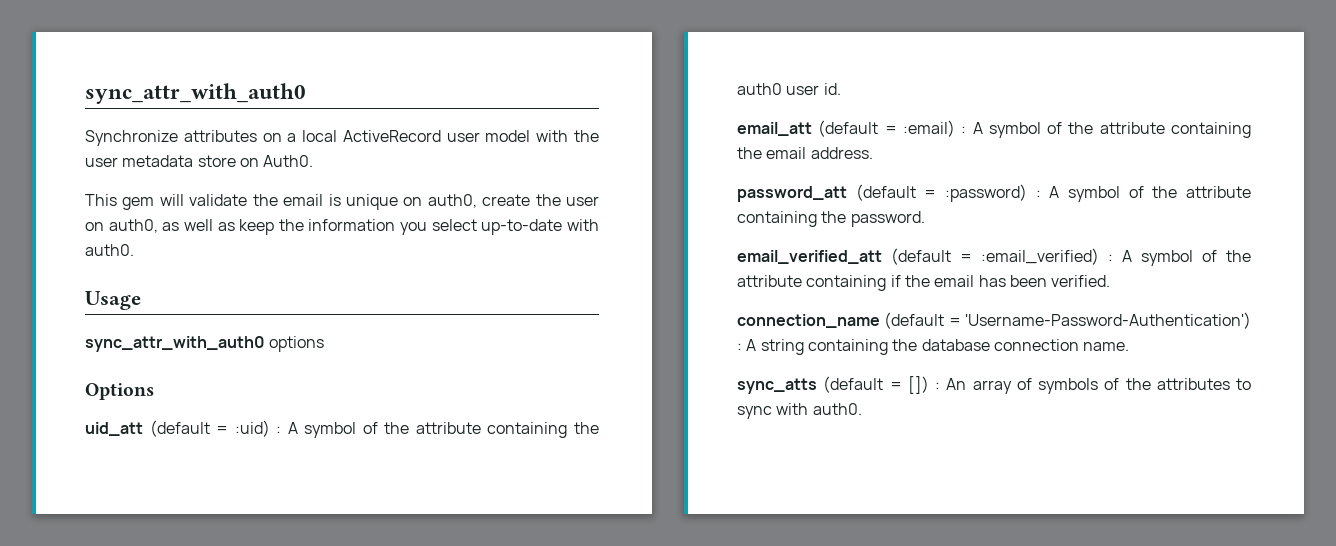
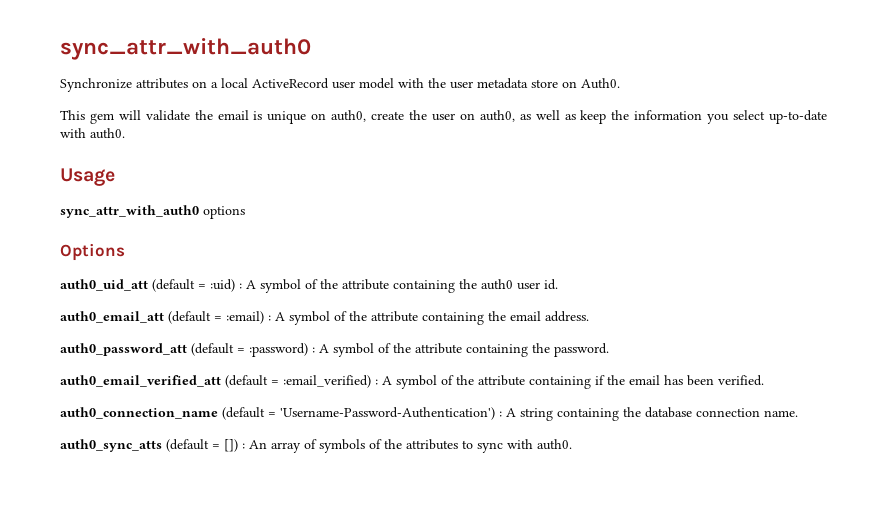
- uid_att (default = :uid) : A symbol of the attribute containing the auth0 user id.
+ auth0_uid_att (default = :uid) : A symbol of the attribute containing the auth0 user id.
- email_att (default = :email) : A symbol of the attribute containing the email address.
+ auth0_email_att (default = :email) : A symbol of the attribute containing the email address.
- password_att (default = :password) : A symbol of the attribute containing the password.
+ auth0_password_att (default = :password) : A symbol of the attribute containing the password.
- email_verified_att (default = :email_verified) : A symbol of the attribute containing if the email has been verified.
+ auth0_email_verified_att (default = :email_verified) : A symbol of the attribute containing if the email has been verified.
- connection_name (default = 'Username-Password-Authentication') : A string containing the database connection name.
+ auth0_connection_name (default = 'Username-Password-Authentication') : A string containing the database connection name.
- sync_atts (default = []) : An array of symbols of the attributes to sync with auth0.
+ auth0_sync_atts (default = []) : An array of symbols of the attributes to sync with auth0.

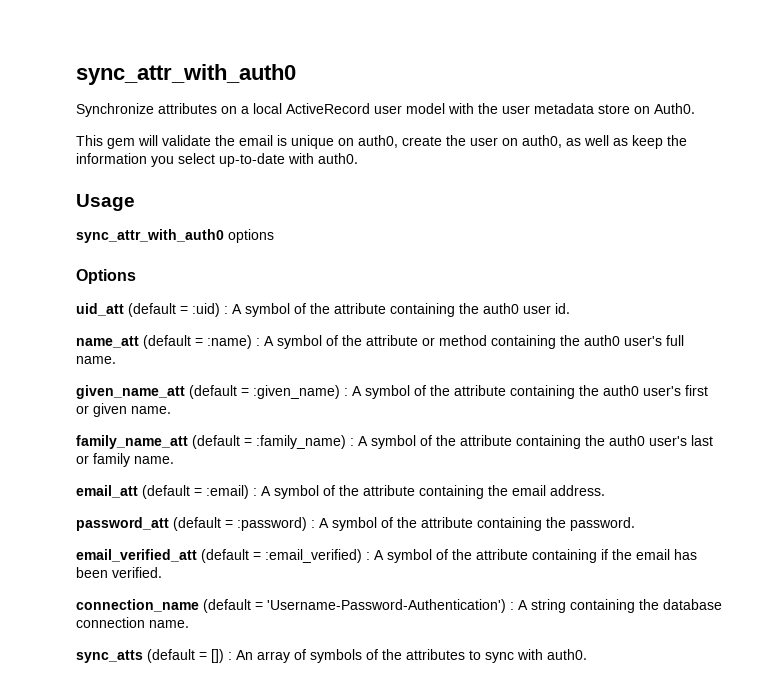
- auth0_uid_att (default = :uid) : A symbol of the attribute containing the auth0 user id.
+ uid_att (default = :uid) : A symbol of the attribute containing the auth0 user id.
- auth0_email_att (default = :email) : A symbol of the attribute containing the email address.
+ name_att (default = :name) : A symbol of the attribute or method containing the auth0 user's full name.
+ given_name_att (default = :given_name) : A symbol of the attribute containing the auth0 user's first or given name.
+ family_name_att (default = :family_name) : A symbol of the attribute containing the auth0 user's last or family name.
+ email_att (default = :email) : A symbol of the attribute containing the email address.
- auth0_password_att (default = :password) : A symbol of the attribute containing the password.
+ password_att (default = :password) : A symbol of the attribute containing the password.
- auth0_email_verified_att (default = :email_verified) : A symbol of the attribute containing if the email has been verified.
+ email_verified_att (default = :email_verified) : A symbol of the attribute containing if the email has been verified.
- auth0_connection_name (default = 'Username-Password-Authentication') : A string containing the database connection name.
+ connection_name (default = 'Username-Password-Authentication') : A string containing the database connection name.
- auth0_sync_atts (default = []) : An array of symbols of the attributes to sync with auth0.
+ sync_atts (default = []) : An array of symbols of the attributes to sync with auth0.

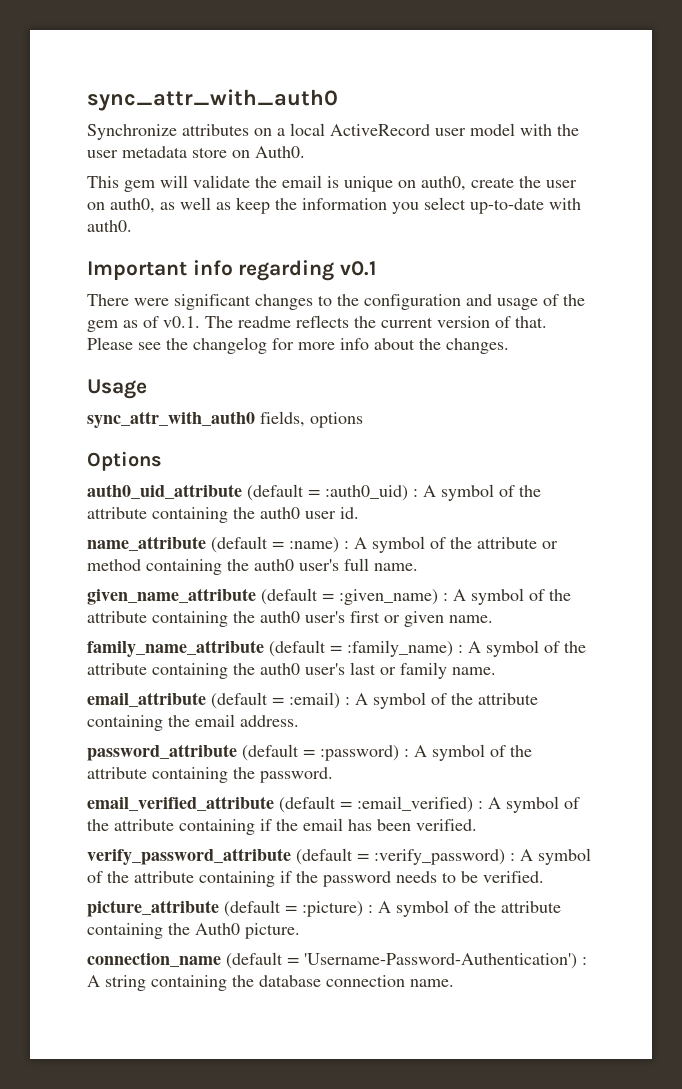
+ Important info regarding v0.1
+ There were significant changes to the configuration and usage of the gem as of v0.1. The readme reflects the current version of that. Please see the changelog for more info about the changes.
- sync_attr_with_auth0 options
+ sync_attr_with_auth0 fields, options
- uid_att (default = :uid) : A symbol of the attribute containing the auth0 user id.
+ auth0_uid_attribute (default = :auth0_uid) : A symbol of the attribute containing the auth0 user id.
- name_att (default = :name) : A symbol of the attribute or method containing the auth0 user's full name.
+ name_attribute (default = :name) : A symbol of the attribute or method containing the auth0 user's full name.
- given_name_att (default = :given_name) : A symbol of the attribute containing the auth0 user's first or given name.
+ given_name_attribute (default = :given_name) : A symbol of the attribute containing the auth0 user's first or given name.
- family_name_att (default = :family_name) : A symbol of the attribute containing the auth0 user's last or family name.
+ family_name_attribute (default = :family_name) : A symbol of the attribute containing the auth0 user's last or family name.
- email_att (default = :email) : A symbol of the attribute containing the email address.
+ email_attribute (default = :email) : A symbol of the attribute containing the email address.
- password_att (default = :password) : A symbol of the attribute containing the password.
+ password_attribute (default = :password) : A symbol of the attribute containing the password.
- email_verified_att (default = :email_verified) : A symbol of the attribute containing if the email has been verified.
+ email_verified_attribute (default = :email_verified) : A symbol of the attribute containing if the email has been verified.
+ verify_password_attribute (default = :verify_password) : A symbol of the attribute containing if the password needs to be verified.
+ picture_attribute (default = :picture) : A symbol of the attribute containing the Auth0 picture.
- sync_atts (default = []) : An array of symbols of the attributes to sync with auth0.

